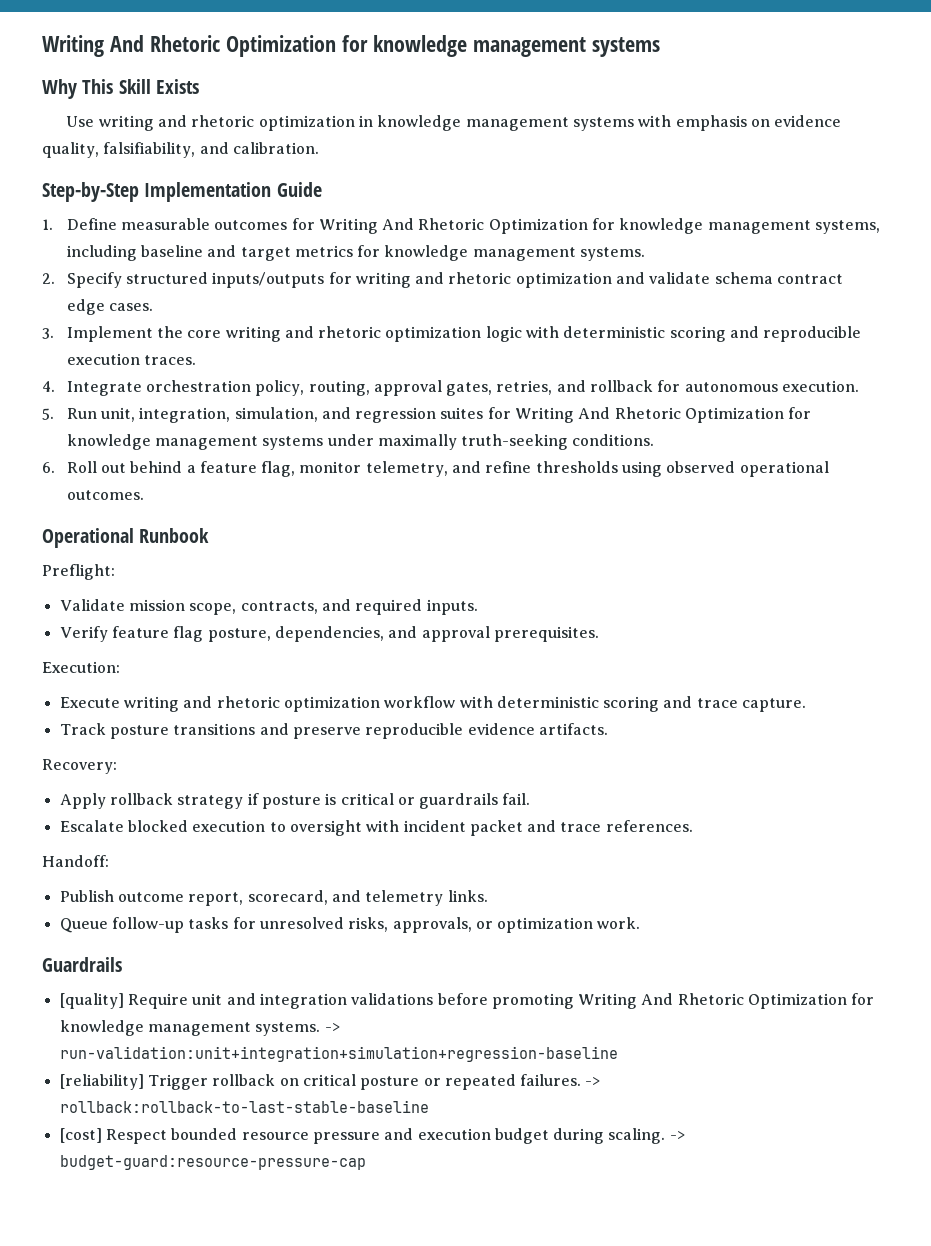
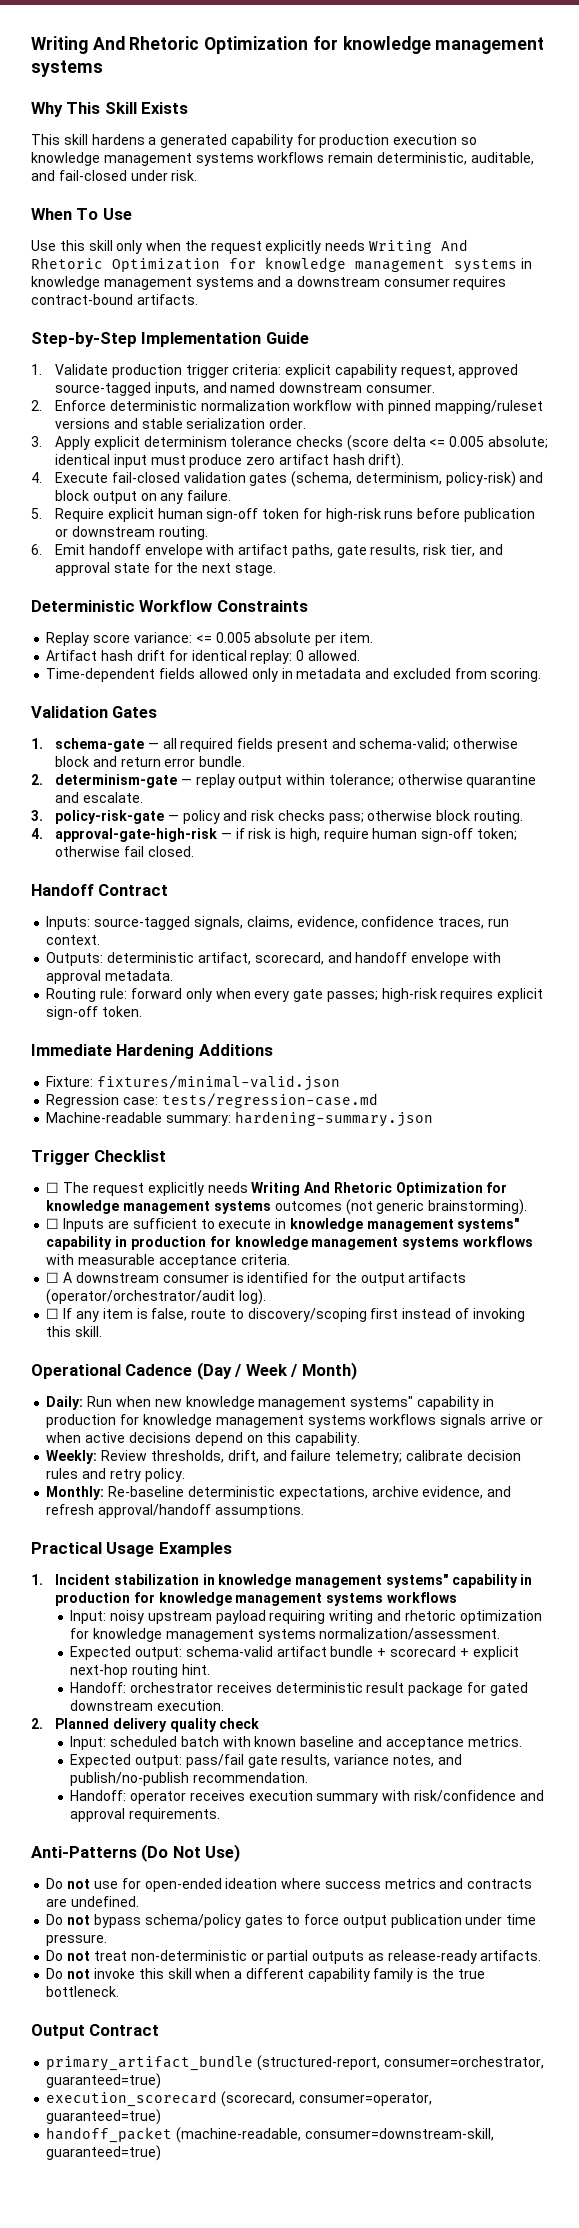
- Use writing and rhetoric optimization in knowledge management systems with emphasis on evidence quality, falsifiability, and calibration.
+ This skill hardens a generated capability for production execution so knowledge management systems workflows remain deterministic, auditable, and fail-closed under risk.
+ When To Use
+ Use this skill only when the request explicitly needs Writing And Rhetoric Optimization for knowledge management systems in knowledge management systems and a downstream consumer requires contract-bound artifacts.
  Step-by-Step Implementation Guide
- 1. Define measurable outcomes for Writing And Rhetoric Optimization for knowledge management systems, including baseline and target metrics for knowledge management systems.
- 2. Specify structured inputs/outputs for writing and rhetoric optimization and validate schema contract edge cases.
- 3. Implement the core writing and rhetoric optimization logic with deterministic scoring and reproducible execution traces.
- 4. Integrate orchestration policy, routing, approval gates, retries, and rollback for autonomous execution.
- 5. Run unit, integration, simulation, and regression suites for Writing And Rhetoric Optimization for knowledge management systems under maximally truth-seeking conditions.
- 6. Roll out behind a feature flag, monitor telemetry, and refine thresholds using observed operational outcomes.
- Operational Runbook
- Preflight:
- Validate mission scope, contracts, and required inputs.
- Verify feature flag posture, dependencies, and approval prerequisites.
- Execution:
- Execute writing and rhetoric optimization workflow with deterministic scoring and trace capture.
- Track posture transitions and preserve reproducible evidence artifacts.
- Recovery:
- Apply rollback strategy if posture is critical or guardrails fail.
- Escalate blocked execution to oversight with incident packet and trace references.
- Handoff:
- Publish outcome report, scorecard, and telemetry links.
- Queue follow-up tasks for unresolved risks, approvals, or optimization work.
- Guardrails
- [quality] Require unit and integration validations before promoting Writing And Rhetoric Optimization for knowledge management systems. -> run-validation:unit+integration+simulation+regression-baseline
- [reliability] Trigger rollback on critical posture or repeated failures. -> rollback:rollback-to-last-stable-baseline
- [cost] Respect bounded resource pressure and execution budget during scaling. -> budget-guard:resource-pressure-cap
+ 1. Validate production trigger criteria: explicit capability request, approved source-tagged inputs, and named downstream consumer.
+ 2. Enforce deterministic normalization workflow with pinned mapping/ruleset versions and stable serialization order.
+ 3. Apply explicit determinism tolerance checks (score delta <= 0.005 absolute; identical input must produce zero artifact hash drift).
+ 4. Execute fail-closed validation gates (schema, determinism, policy-risk) and block output on any failure.
+ 5. Require explicit human sign-off token for high-risk runs before publication or downstream routing.
+ 6. Emit handoff envelope with artifact paths, gate results, risk tier, and approval state for the next stage.
+ Deterministic Workflow Constraints
+ Replay score variance: <= 0.005 absolute per item.
+ Artifact hash drift for identical replay: 0 allowed.
+ Time-dependent fields allowed only in metadata and excluded from scoring.
+ Validation Gates
+ 1. schema-gate — all required fields present and schema-valid; otherwise block and return error bundle.
+ 2. determinism-gate — replay output within tolerance; otherwise quarantine and escalate.
+ 3. policy-risk-gate — policy and risk checks pass; otherwise block routing.
+ 4. approval-gate-high-risk — if risk is high, require human sign-off token; otherwise fail closed.
+ Handoff Contract
+ Inputs: source-tagged signals, claims, evidence, confidence traces, run context.
+ Outputs: deterministic artifact, scorecard, and handoff envelope with approval metadata.
+ Routing rule: forward only when every gate passes; high-risk requires explicit sign-off token.
+ Immediate Hardening Additions
+ Fixture: fixtures/minimal-valid.json
+ Regression case: tests/regression-case.md
+ Machine-readable summary: hardening-summary.json
+ Trigger Checklist
+ ☐ The request explicitly needs Writing And Rhetoric Optimization for knowledge management systems outcomes (not generic brainstorming).
+ ☐ Inputs are sufficient to execute in knowledge management systems" capability in production for knowledge management systems workflows with measurable acceptance criteria.
+ ☐ A downstream consumer is identified for the output artifacts (operator/orchestrator/audit log).
+ ☐ If any item is false, route to discovery/scoping first instead of invoking this skill.
+ Operational Cadence (Day / Week / Month)
+ Daily: Run when new knowledge management systems" capability in production for knowledge management systems workflows signals arrive or when active decisions depend on this capability.
+ Weekly: Review thresholds, drift, and failure telemetry; calibrate decision rules and retry policy.
+ Monthly: Re-baseline deterministic expectations, archive evidence, and refresh approval/handoff assumptions.
+ Practical Usage Examples
+ 1. Incident stabilization in knowledge management systems" capability in production for knowledge management systems workflows
+ Input: noisy upstream payload requiring writing and rhetoric optimization for knowledge management systems normalization/assessment.
+ Expected output: schema-valid artifact bundle + scorecard + explicit next-hop routing hint.
+ Handoff: orchestrator receives deterministic result package for gated downstream execution.
+ 2. Planned delivery quality check
+ Input: scheduled batch with known baseline and acceptance metrics.
+ Expected output: pass/fail gate results, variance notes, and publish/no-publish recommendation.
+ Handoff: operator receives execution summary with risk/confidence and approval requirements.
+ Anti-Patterns (Do Not Use)
+ Do not use for open-ended ideation where success metrics and contracts are undefined.
+ Do not bypass schema/policy gates to force output publication under time pressure.
+ Do not treat non-deterministic or partial outputs as release-ready artifacts.
+ Do not invoke this skill when a different capability family is the true bottleneck.
+ Output Contract
+ primary_artifact_bundle (structured-report, consumer=orchestrator, guaranteed=true)
+ execution_scorecard (scorecard, consumer=operator, guaranteed=true)
+ handoff_packet (machine-readable, consumer=downstream-skill, guaranteed=true)

